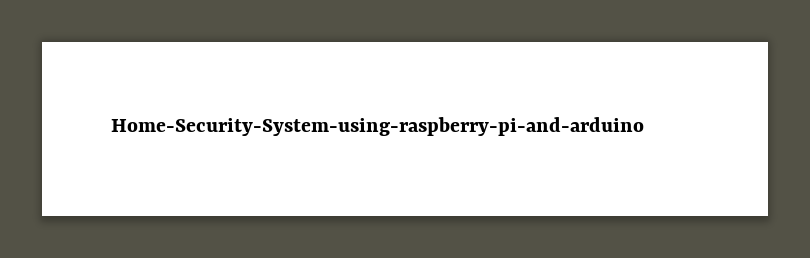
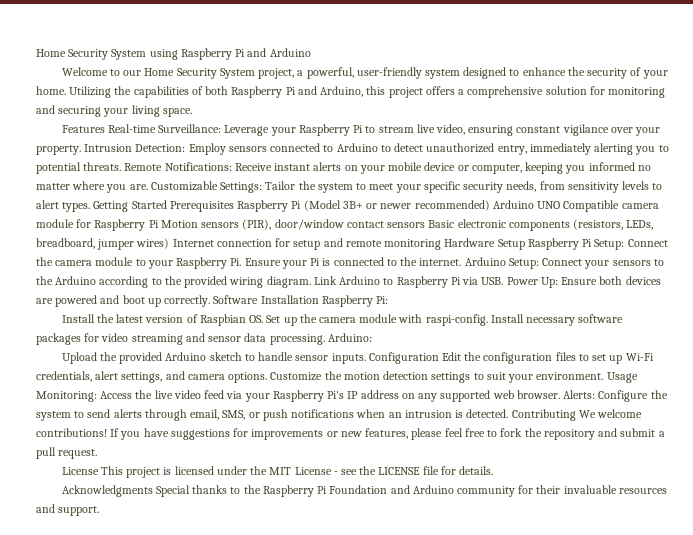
- Home-Security-System-using-raspberry-pi-and-arduino
+ Home Security System using Raspberry Pi and Arduino
+ Welcome to our Home Security System project, a powerful, user-friendly system designed to enhance the security of your home. Utilizing the capabilities of both Raspberry Pi and Arduino, this project offers a comprehensive solution for monitoring and securing your living space.
+ Features Real-time Surveillance: Leverage your Raspberry Pi to stream live video, ensuring constant vigilance over your property. Intrusion Detection: Employ sensors connected to Arduino to detect unauthorized entry, immediately alerting you to potential threats. Remote Notifications: Receive instant alerts on your mobile device or computer, keeping you informed no matter where you are. Customizable Settings: Tailor the system to meet your specific security needs, from sensitivity levels to alert types. Getting Started Prerequisites Raspberry Pi (Model 3B+ or newer recommended) Arduino UNO Compatible camera module for Raspberry Pi Motion sensors (PIR), door/window contact sensors Basic electronic components (resistors, LEDs, breadboard, jumper wires) Internet connection for setup and remote monitoring Hardware Setup Raspberry Pi Setup: Connect the camera module to your Raspberry Pi. Ensure your Pi is connected to the internet. Arduino Setup: Connect your sensors to the Arduino according to the provided wiring diagram. Link Arduino to Raspberry Pi via USB. Power Up: Ensure both devices are powered and boot up correctly. Software Installation Raspberry Pi:
+ Install the latest version of Raspbian OS. Set up the camera module with raspi-config. Install necessary software packages for video streaming and sensor data processing. Arduino:
+ Upload the provided Arduino sketch to handle sensor inputs. Configuration Edit the configuration files to set up Wi-Fi credentials, alert settings, and camera options. Customize the motion detection settings to suit your environment. Usage Monitoring: Access the live video feed via your Raspberry Pi's IP address on any supported web browser. Alerts: Configure the system to send alerts through email, SMS, or push notifications when an intrusion is detected. Contributing We welcome contributions! If you have suggestions for improvements or new features, please feel free to fork the repository and submit a pull request.
+ License This project is licensed under the MIT License - see the LICENSE file for details.
+ Acknowledgments Special thanks to the Raspberry Pi Foundation and Arduino community for their invaluable resources and support.

